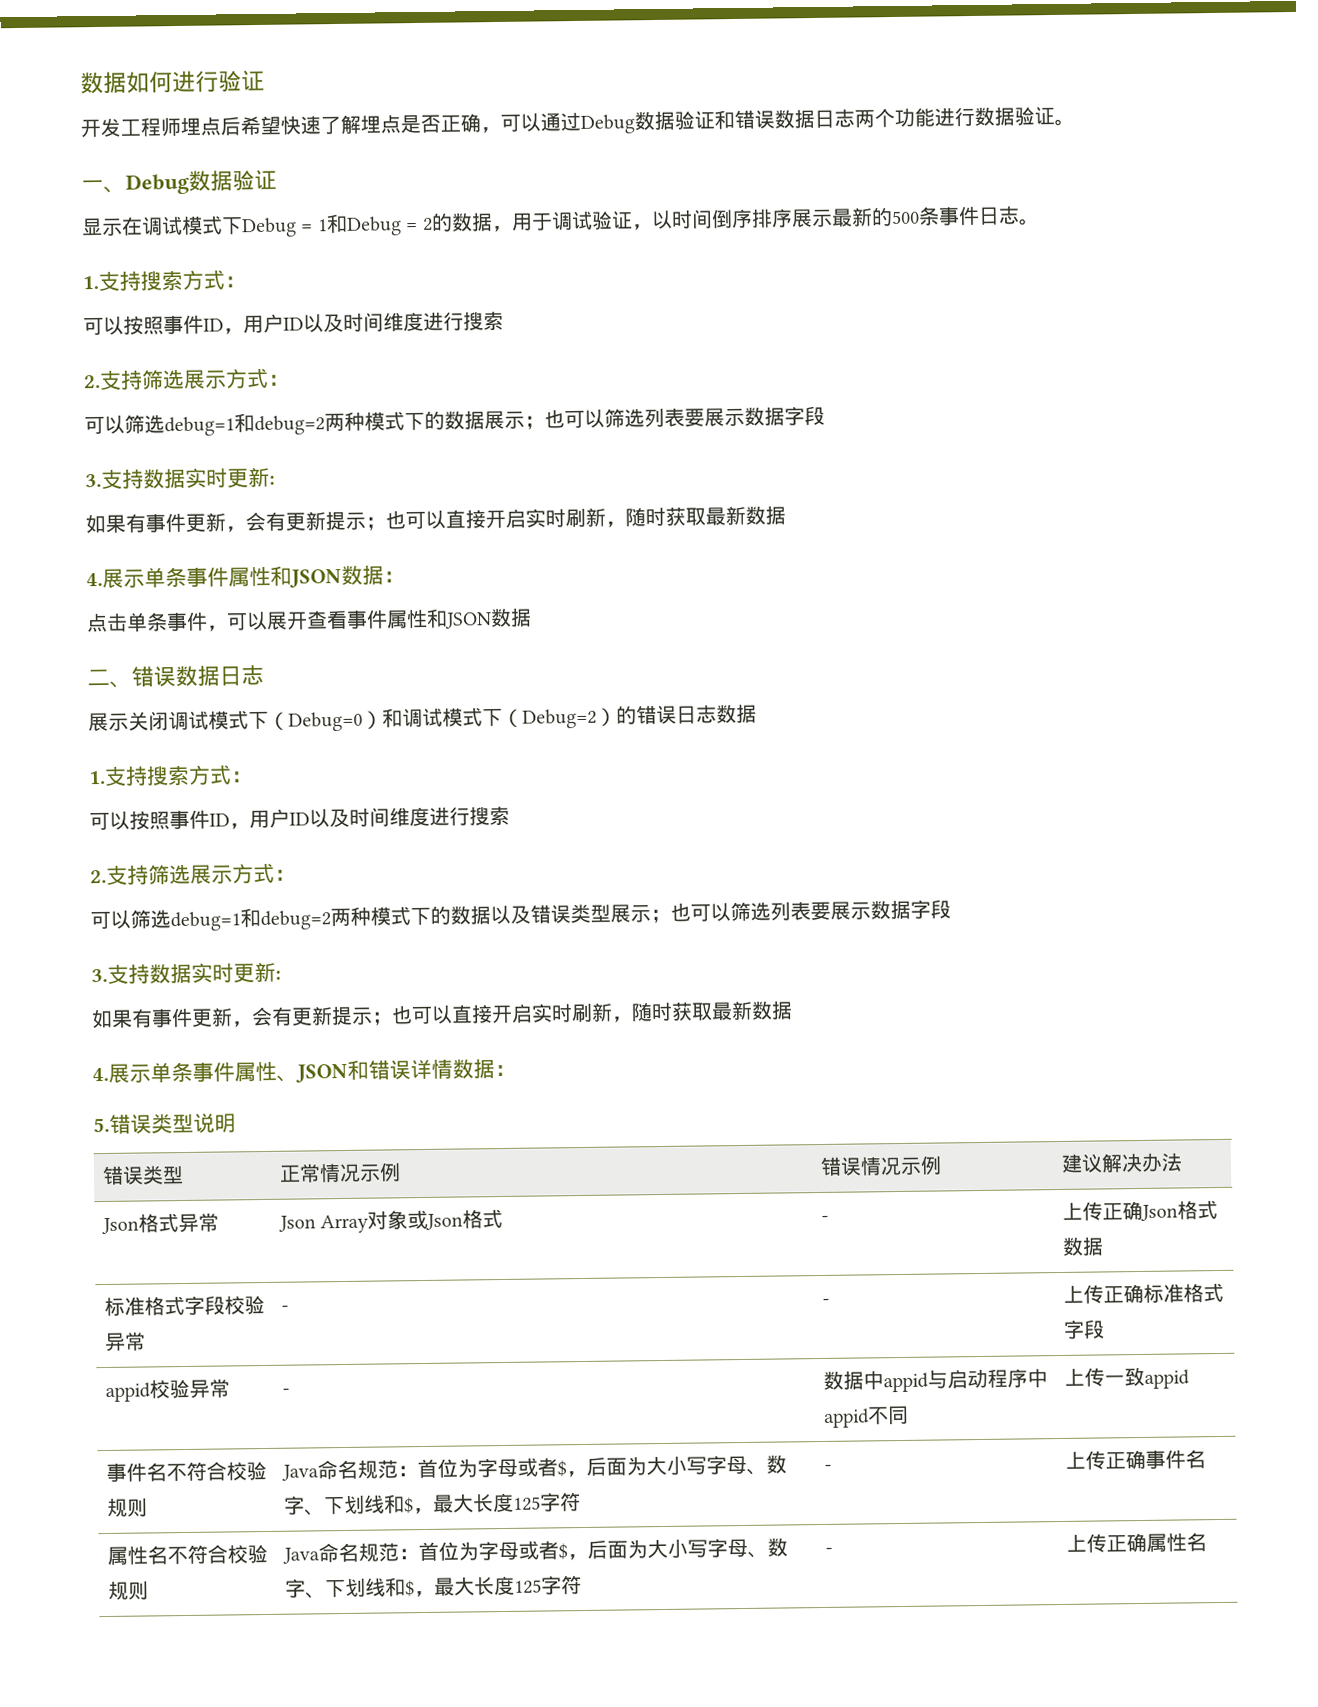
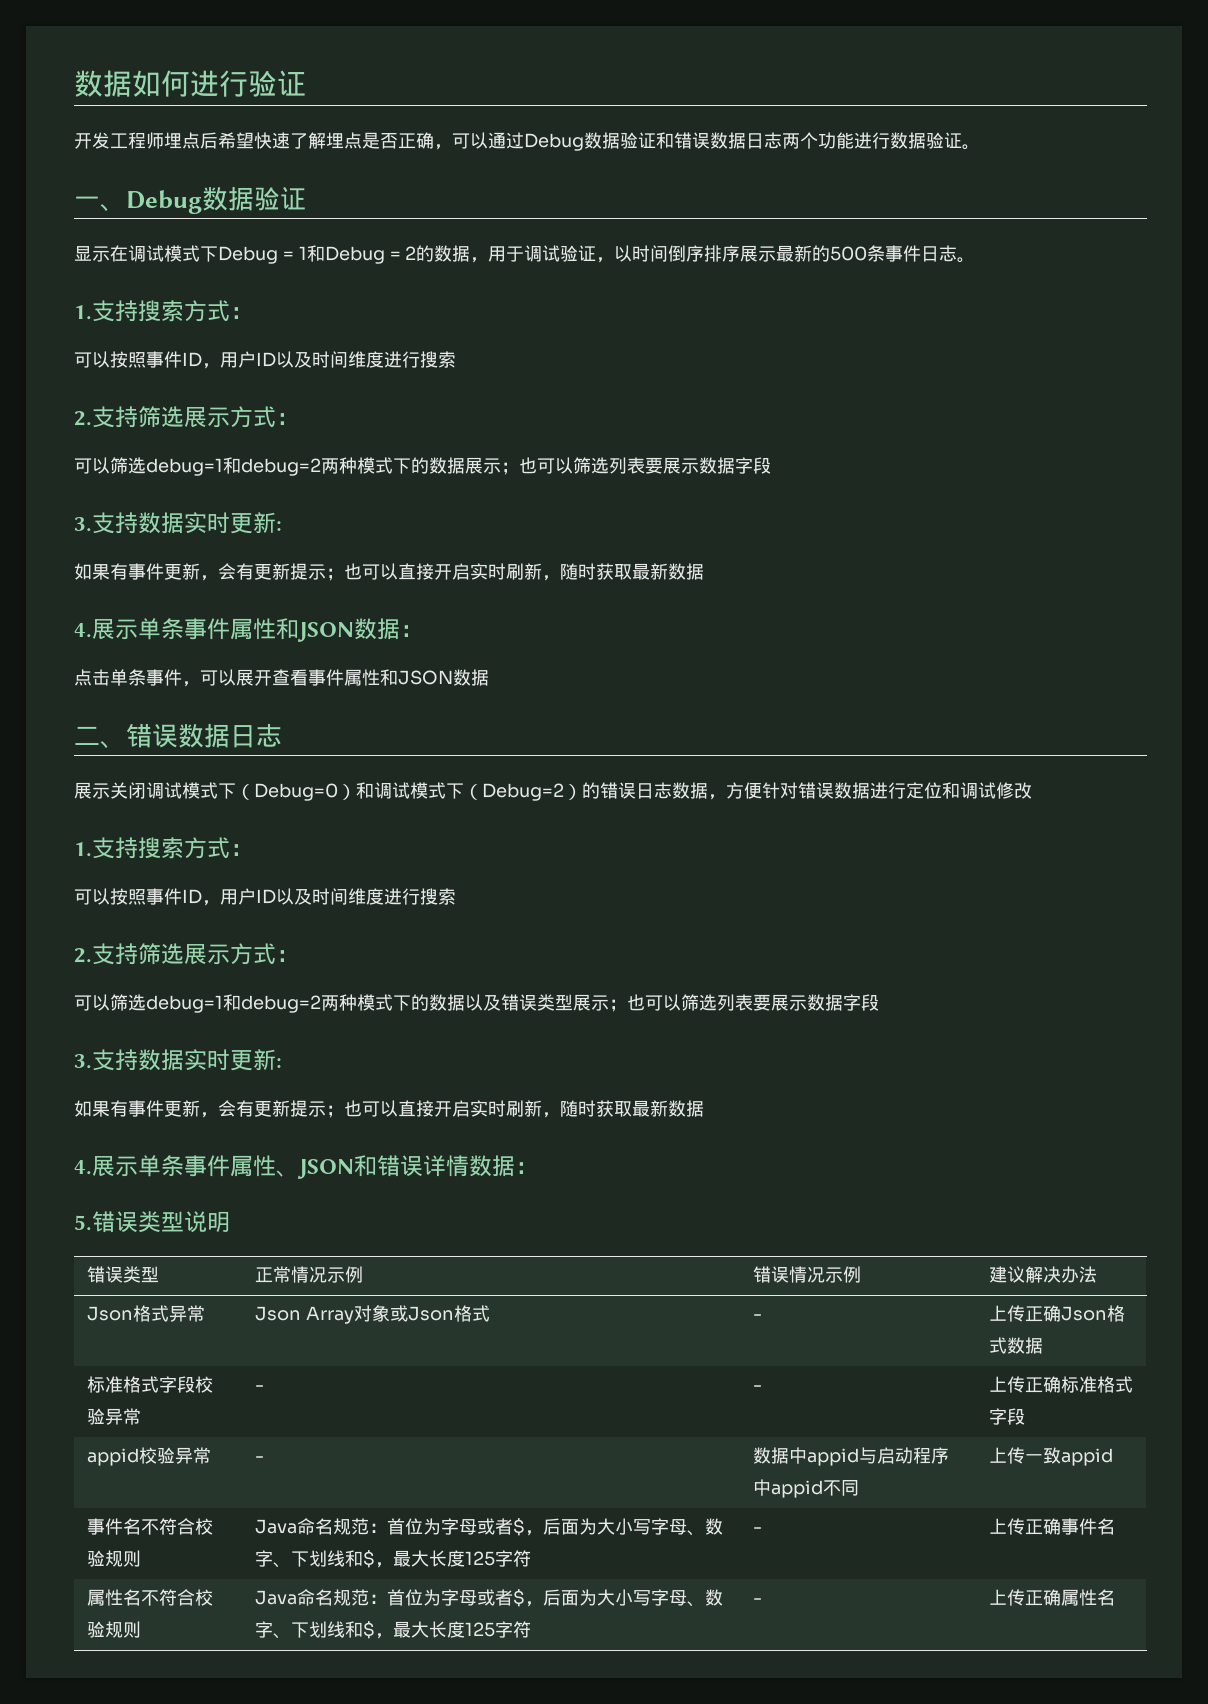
- 展示关闭调试模式下（Debug=0）和调试模式下（Debug=2）的错误日志数据
+ 展示关闭调试模式下（Debug=0）和调试模式下（Debug=2）的错误日志数据，方便针对错误数据进行定位和调试修改

